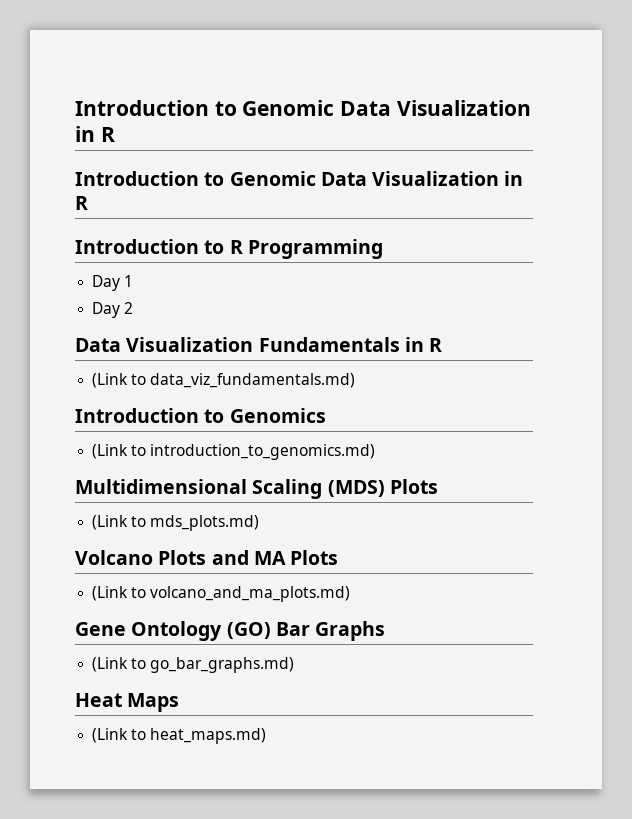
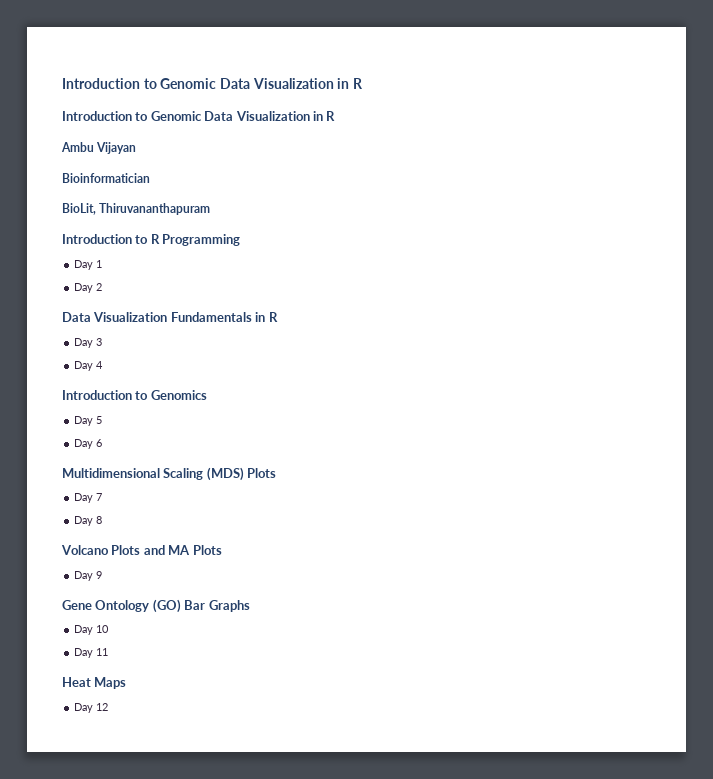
+ Ambu Vijayan
+ Bioinformatician
+ BioLit, Thiruvananthapuram
- (Link to data_viz_fundamentals.md)
+ Day 3
+ Day 4
- (Link to introduction_to_genomics.md)
+ Day 5
+ Day 6
- (Link to mds_plots.md)
+ Day 7
+ Day 8
- (Link to volcano_and_ma_plots.md)
+ Day 9
- (Link to go_bar_graphs.md)
+ Day 10
+ Day 11
- (Link to heat_maps.md)
+ Day 12

